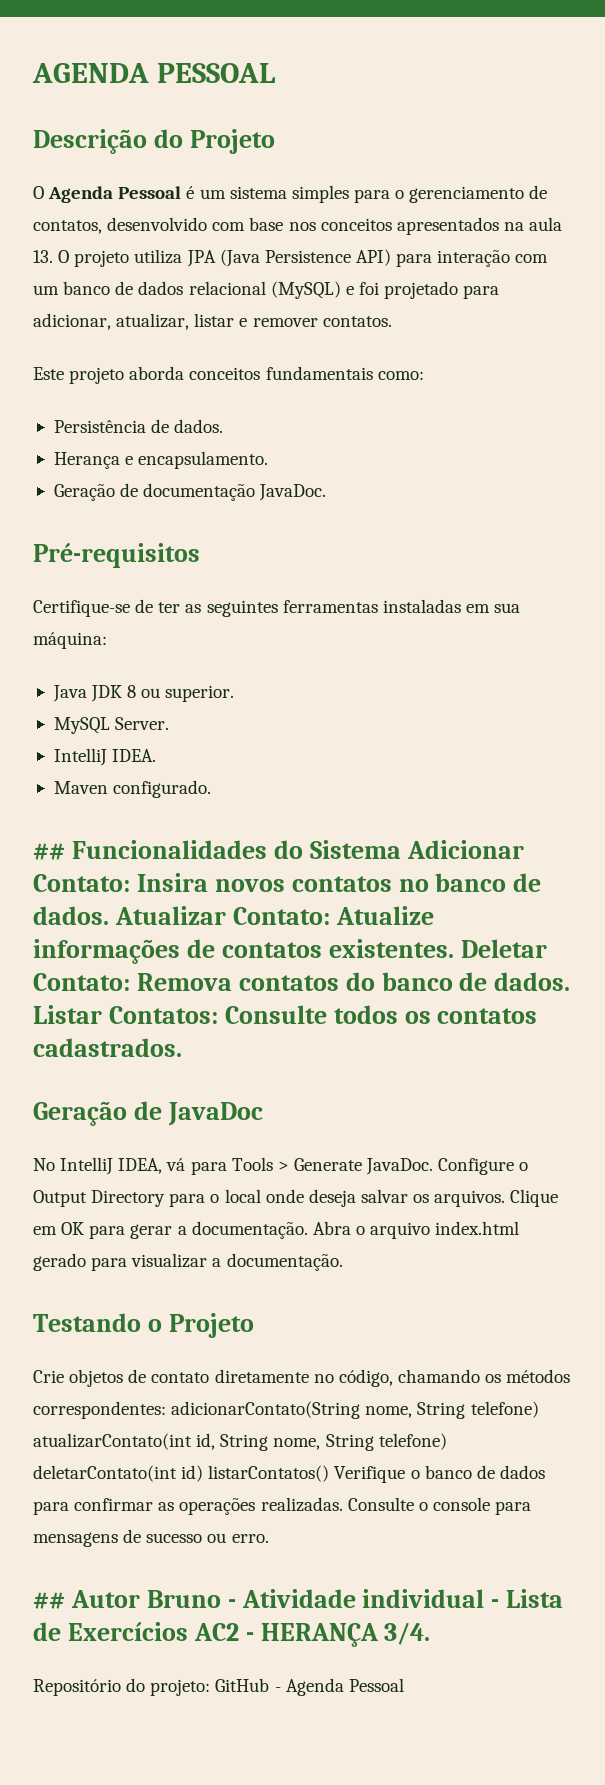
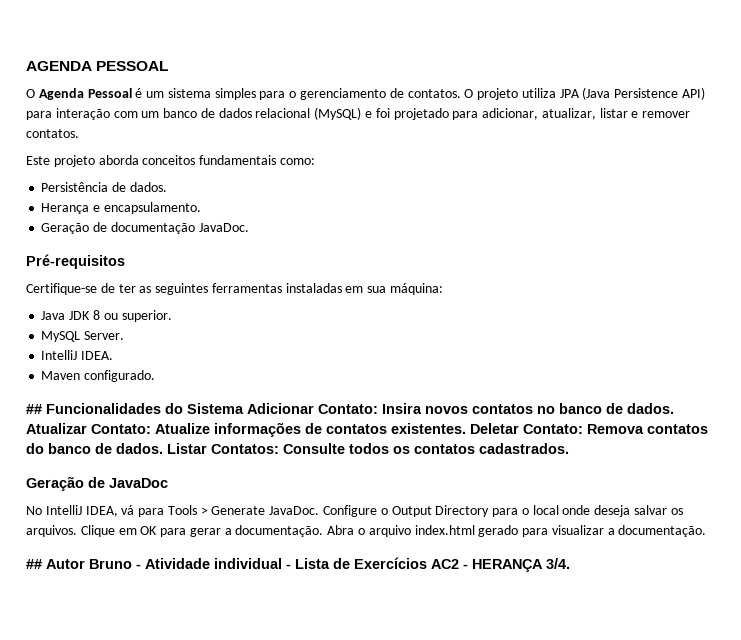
- Descrição do Projeto
- O Agenda Pessoal é um sistema simples para o gerenciamento de contatos, desenvolvido com base nos conceitos apresentados na aula 13. O projeto utiliza JPA (Java Persistence API) para interação com um banco de dados relacional (MySQL) e foi projetado para adicionar, atualizar, listar e remover contatos.
+ O Agenda Pessoal é um sistema simples para o gerenciamento de contatos. O projeto utiliza JPA (Java Persistence API) para interação com um banco de dados relacional (MySQL) e foi projetado para adicionar, atualizar, listar e remover contatos.
- Testando o Projeto
- Crie objetos de contato diretamente no código, chamando os métodos correspondentes: adicionarContato(String nome, String telefone) atualizarContato(int id, String nome, String telefone) deletarContato(int id) listarContatos() Verifique o banco de dados para confirmar as operações realizadas. Consulte o console para mensagens de sucesso ou erro.
- Repositório do projeto: GitHub - Agenda Pessoal

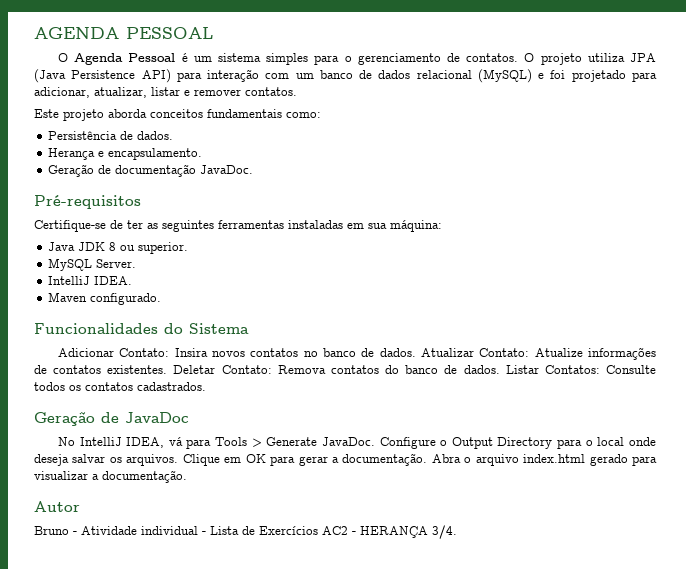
- ## Funcionalidades do Sistema Adicionar Contato: Insira novos contatos no banco de dados.
+ Funcionalidades do Sistema
+ Adicionar Contato: Insira novos contatos no banco de dados.
- ## Autor Bruno - Atividade individual - Lista de Exercícios AC2 - HERANÇA 3/4.
+ Autor
+ Bruno - Atividade individual - Lista de Exercícios AC2 - HERANÇA 3/4.

